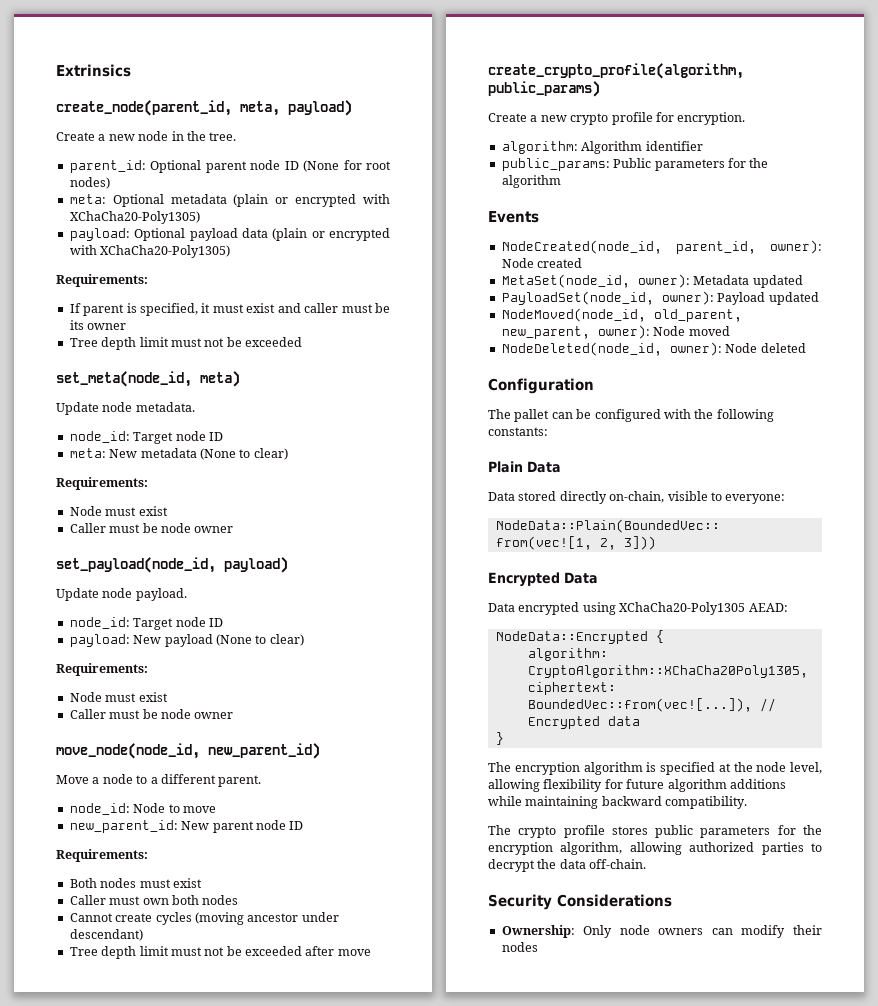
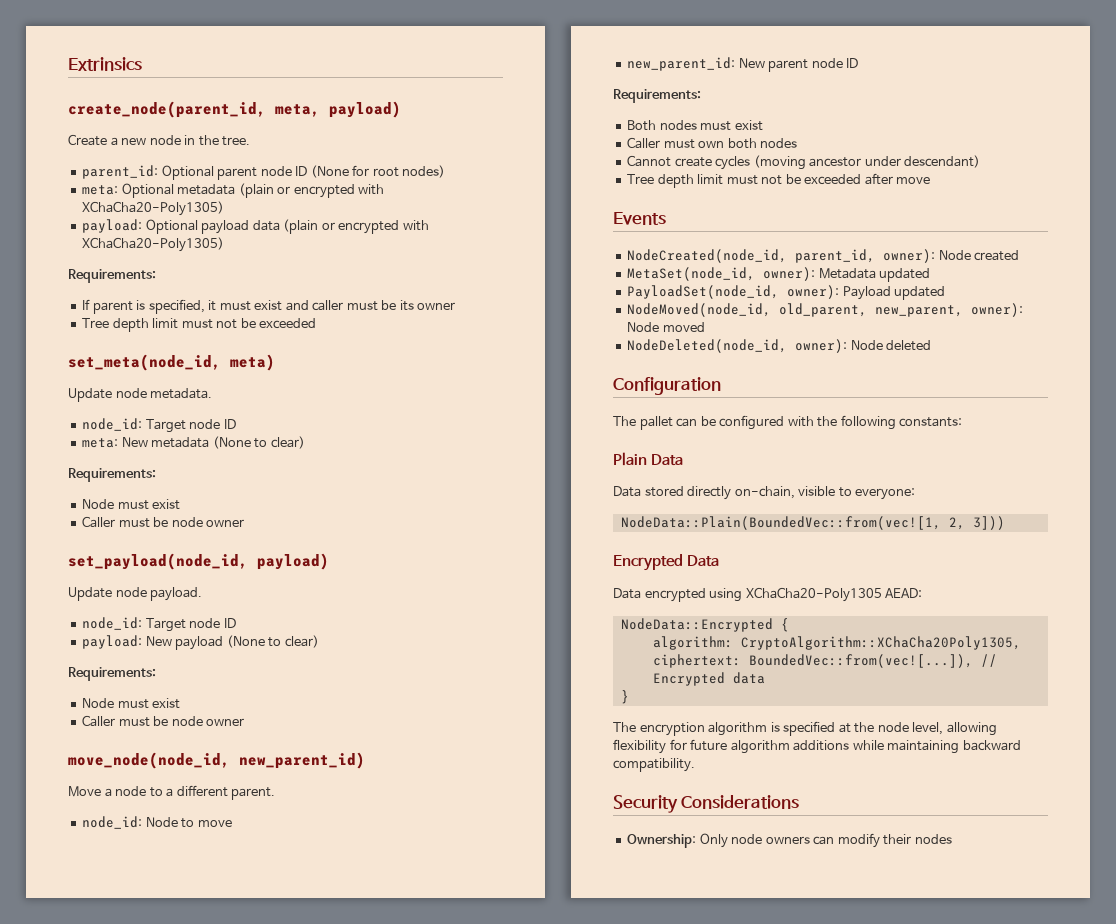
- create_crypto_profile(algorithm, public_params)
- Create a new crypto profile for encryption.
- algorithm: Algorithm identifier
- public_params: Public parameters for the algorithm
- The crypto profile stores public parameters for the encryption algorithm, allowing authorized parties to decrypt the data off-chain.

